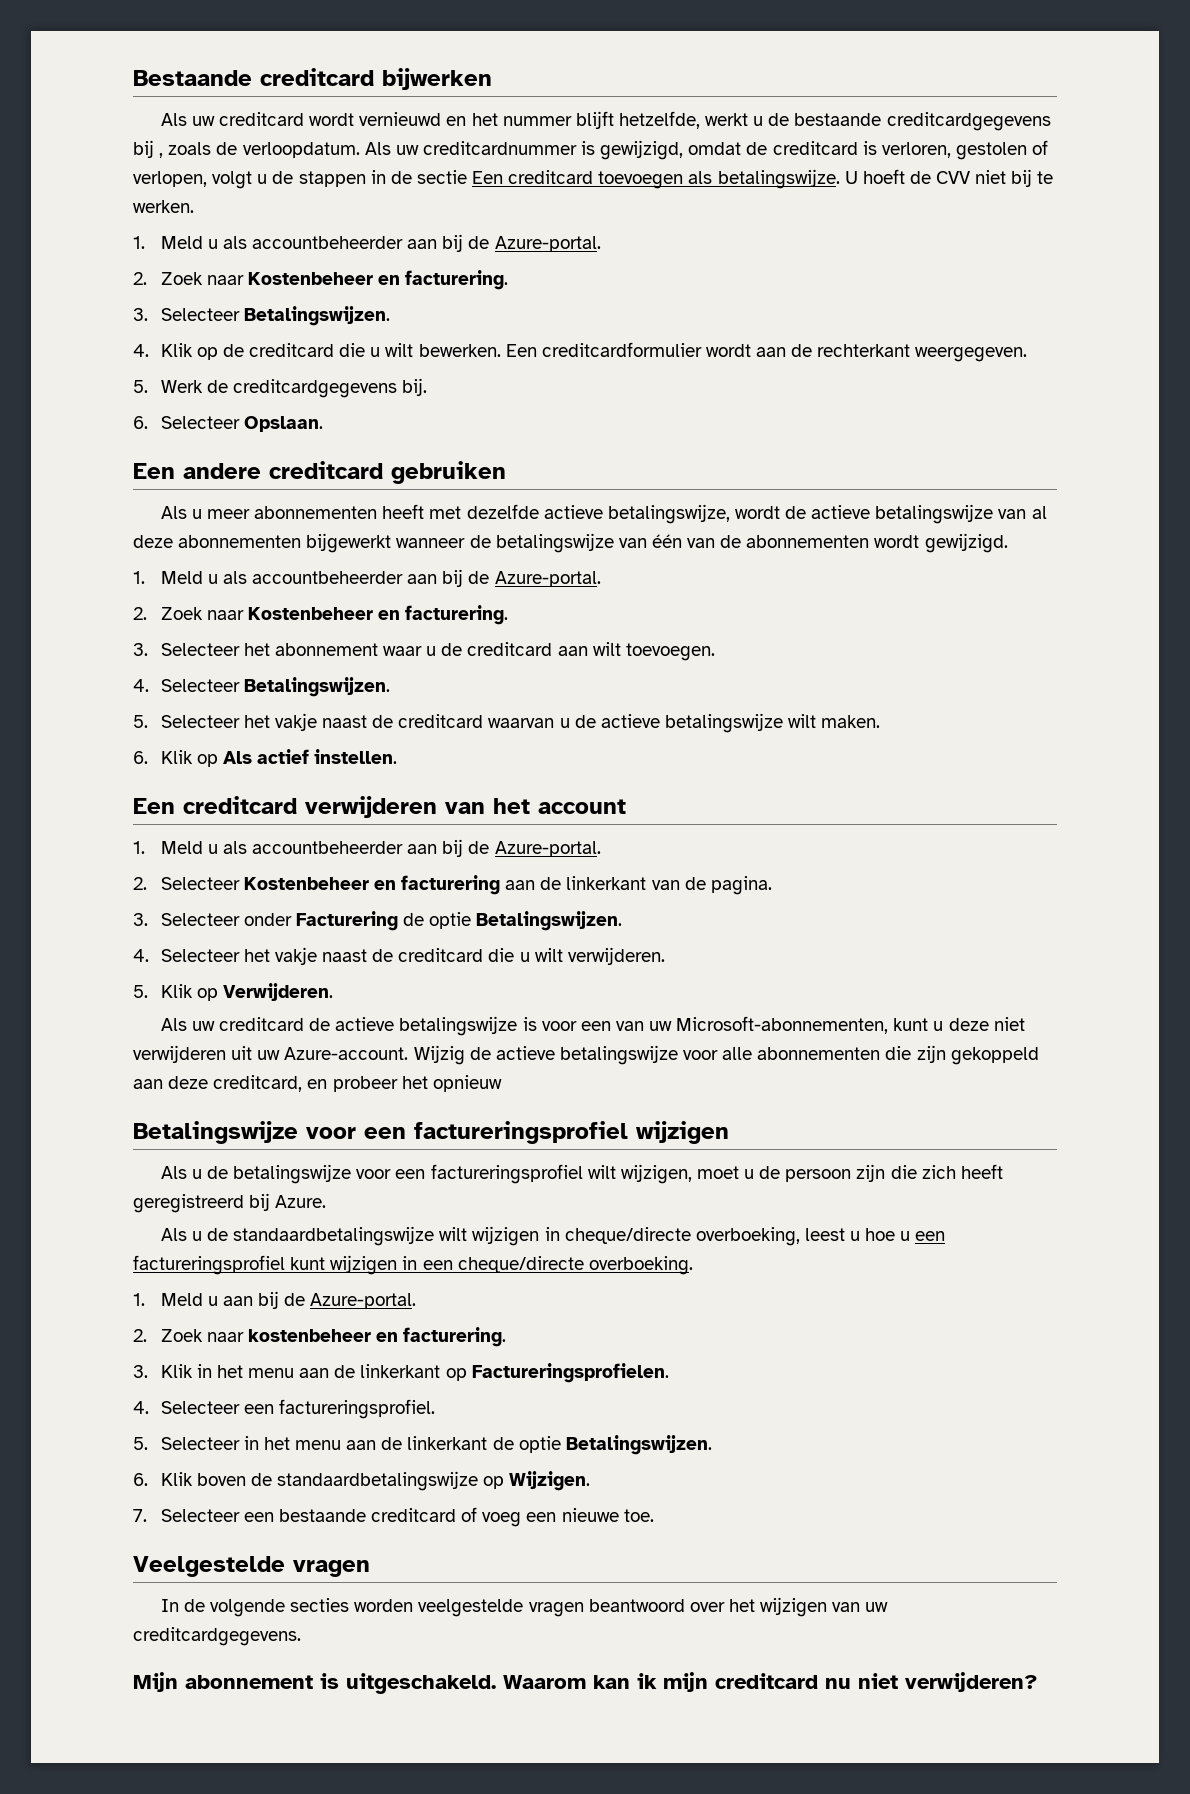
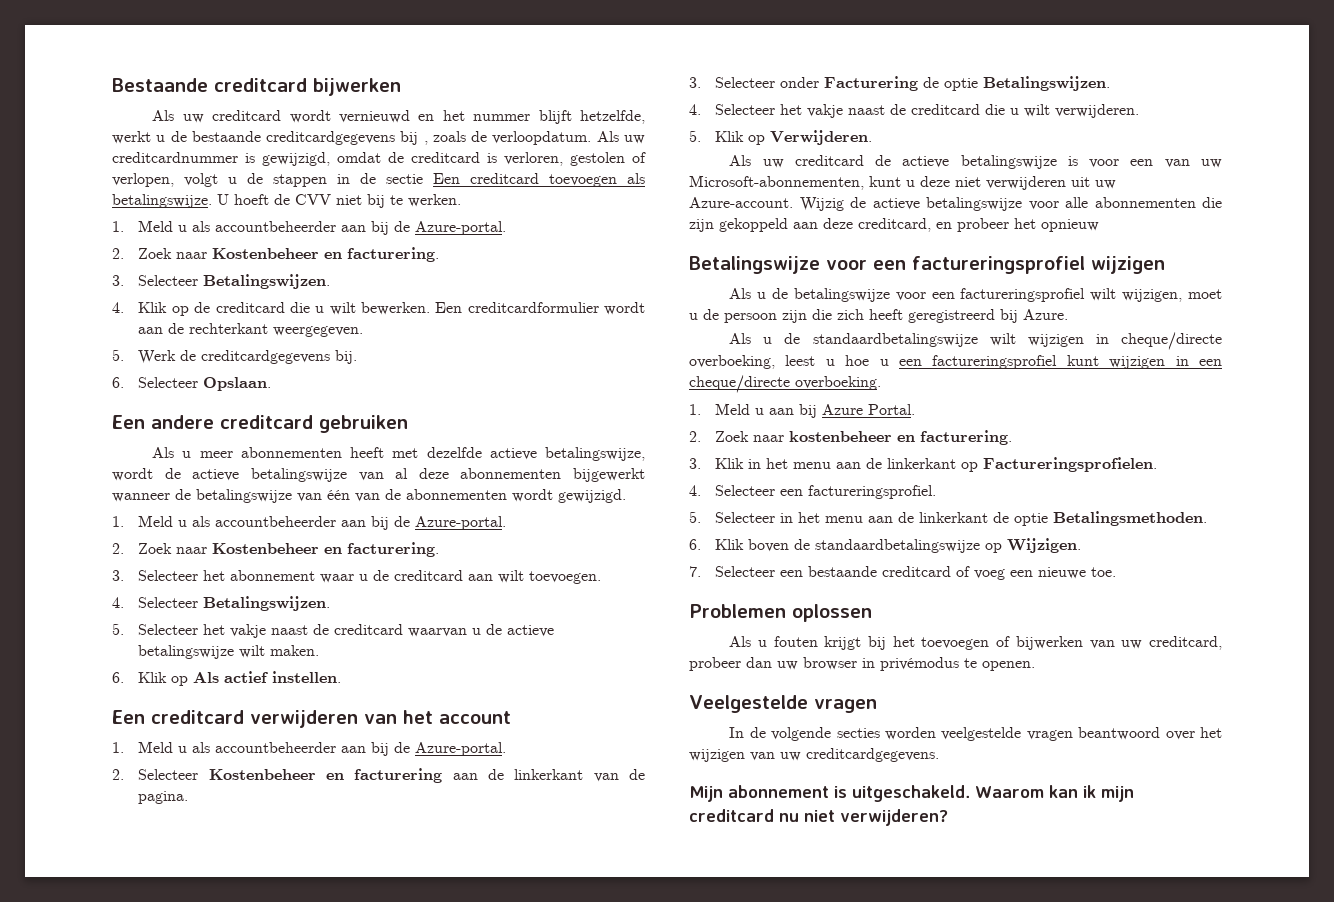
- 1. Meld u aan bij de Azure-portal.
+ 1. Meld u aan bij Azure Portal.
- 5. Selecteer in het menu aan de linkerkant de optie Betalingswijzen.
+ 5. Selecteer in het menu aan de linkerkant de optie Betalingsmethoden.
+ Problemen oplossen
+ Als u fouten krijgt bij het toevoegen of bijwerken van uw creditcard, probeer dan uw browser in privémodus te openen.

